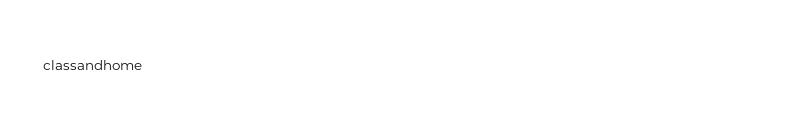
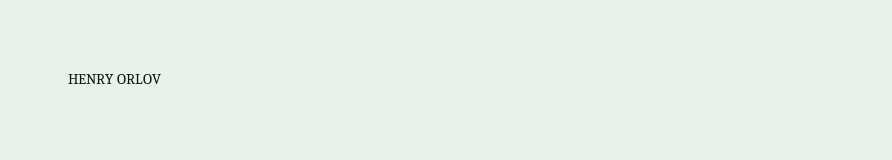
- classandhome
+ HENRY ORLOV

